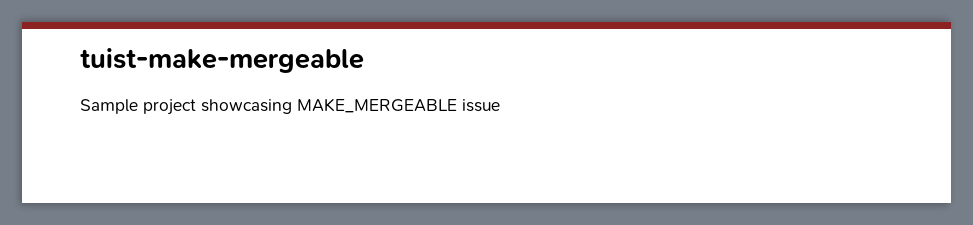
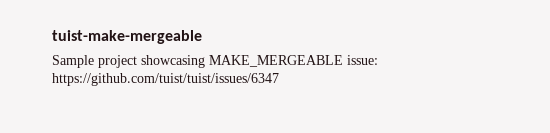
- Sample project showcasing MAKE_MERGEABLE issue
+ Sample project showcasing MAKE_MERGEABLE issue: https://github.com/tuist/tuist/issues/6347

